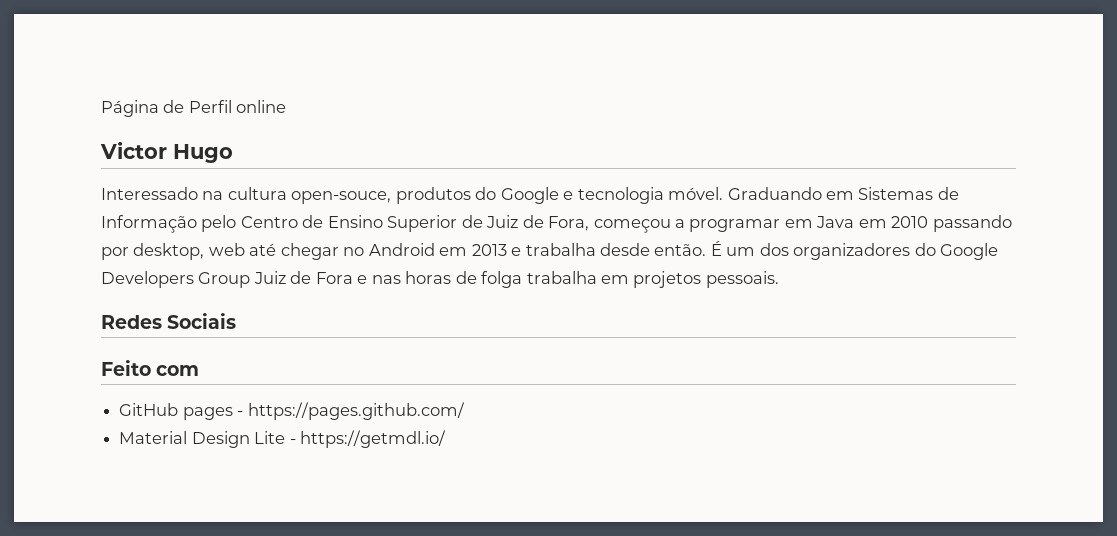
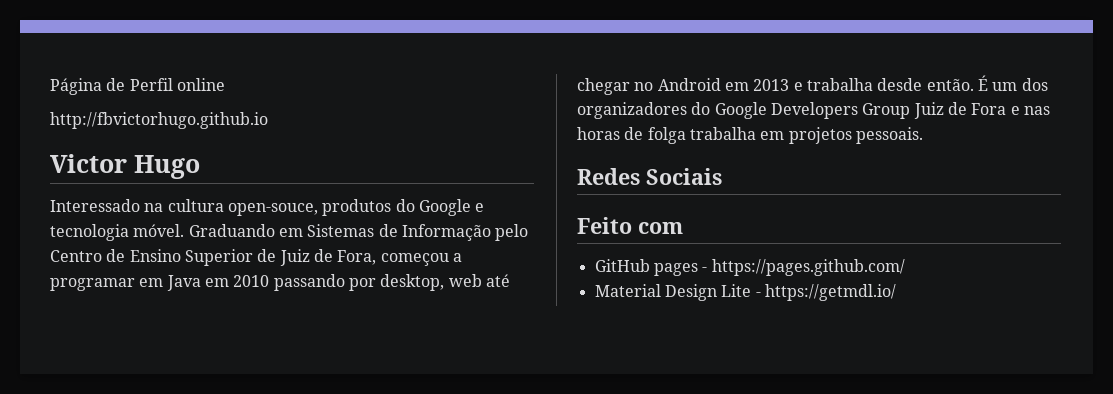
+ http://fbvictorhugo.github.io

